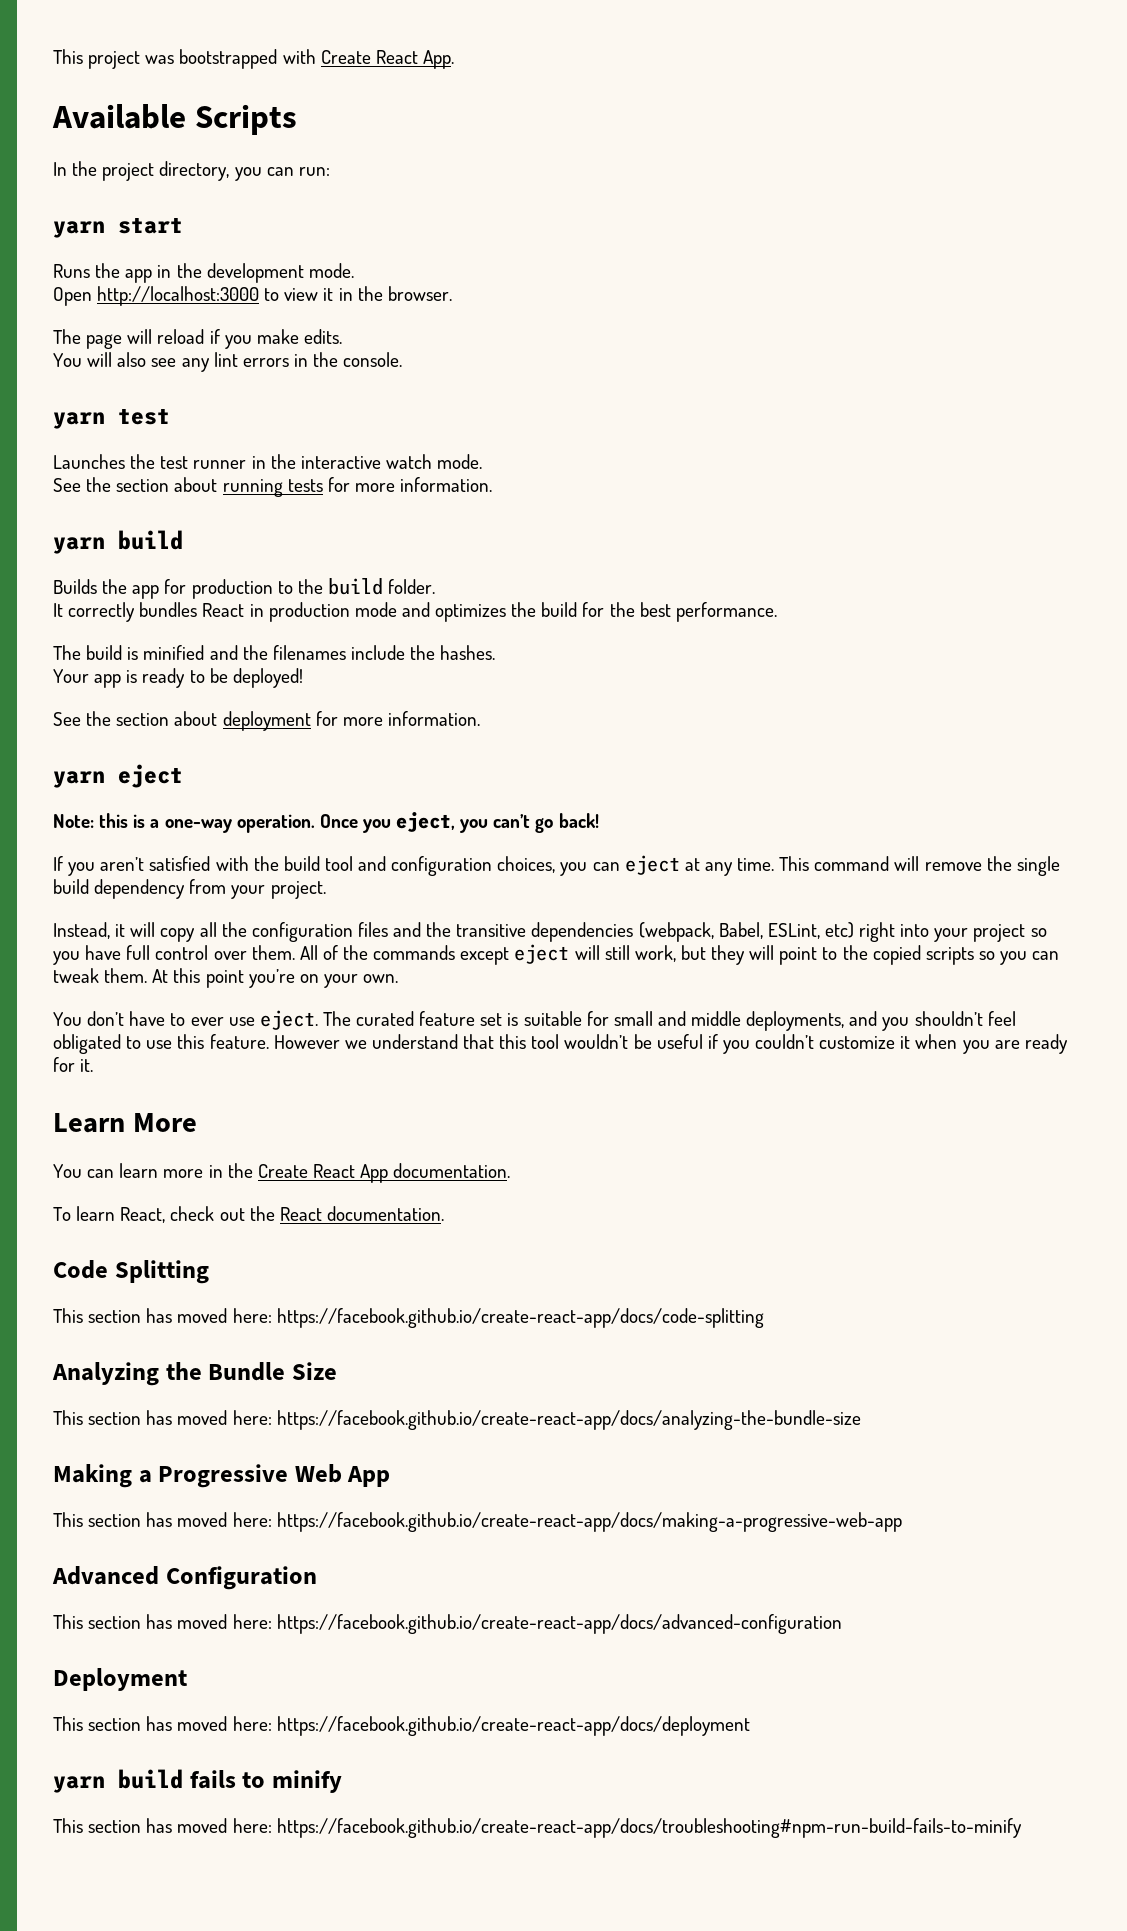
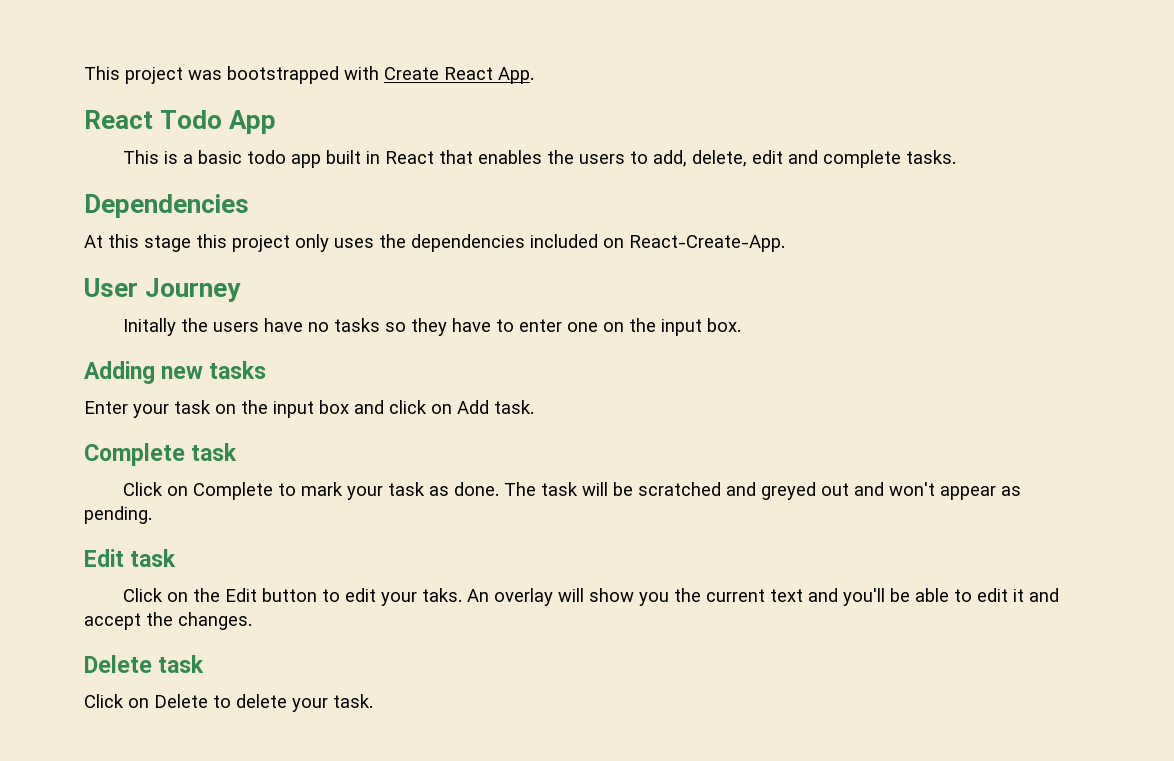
- Available Scripts
- In the project directory, you can run:
- yarn start
- Runs the app in the development mode.
- Open http://localhost:3000 to view it in the browser.
- The page will reload if you make edits.
- You will also see any lint errors in the console.
- yarn test
- Launches the test runner in the interactive watch mode.
- See the section about running tests for more information.
- yarn build
- Builds the app for production to the build folder.
- It correctly bundles React in production mode and optimizes the build for the best performance.
- The build is minified and the filenames include the hashes.
- Your app is ready to be deployed!
- See the section about deployment for more information.
- yarn eject
- Note: this is a one-way operation. Once you eject, you can’t go back!
- If you aren’t satisfied with the build tool and configuration choices, you can eject at any time. This command will remove the single build dependency from your project.
- Instead, it will copy all the configuration files and the transitive dependencies (webpack, Babel, ESLint, etc) right into your project so you have full control over them. All of the commands except eject will still work, but they will point to the copied scripts so you can tweak them. At this point you’re on your own.
- You don’t have to ever use eject. The curated feature set is suitable for small and middle deployments, and you shouldn’t feel obligated to use this feature. However we understand that this tool wouldn’t be useful if you couldn’t customize it when you are ready for it.
- Learn More
- You can learn more in the Create React App documentation.
- To learn React, check out the React documentation.
- Code Splitting
- This section has moved here: https://facebook.github.io/create-react-app/docs/code-splitting
- Analyzing the Bundle Size
- This section has moved here: https://facebook.github.io/create-react-app/docs/analyzing-the-bundle-size
- Making a Progressive Web App
- This section has moved here: https://facebook.github.io/create-react-app/docs/making-a-progressive-web-app
- Advanced Configuration
- This section has moved here: https://facebook.github.io/create-react-app/docs/advanced-configuration
- Deployment
- This section has moved here: https://facebook.github.io/create-react-app/docs/deployment
- yarn build fails to minify
- This section has moved here: https://facebook.github.io/create-react-app/docs/troubleshooting#npm-run-build-fails-to-minify
+ React Todo App
+ This is a basic todo app built in React that enables the users to add, delete, edit and complete tasks.
+ Dependencies
+ At this stage this project only uses the dependencies included on React-Create-App.
+ User Journey
+ Initally the users have no tasks so they have to enter one on the input box.
+ Adding new tasks
+ Enter your task on the input box and click on Add task.
+ Complete task
+ Click on Complete to mark your task as done. The task will be scratched and greyed out and won't appear as pending.
+ Edit task
+ Click on the Edit button to edit your taks. An overlay will show you the current text and you'll be able to edit it and accept the changes.
+ Delete task
+ Click on Delete to delete your task.

